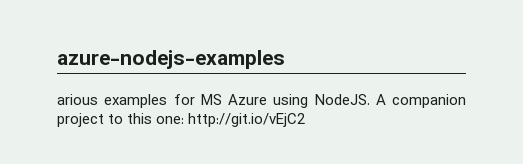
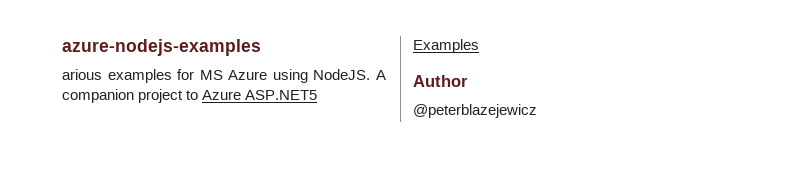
- A companion project to this one: http://git.io/vEjC2
+ A companion project to Azure ASP.NET5 Examples
+ Author
+ @peterblazejewicz

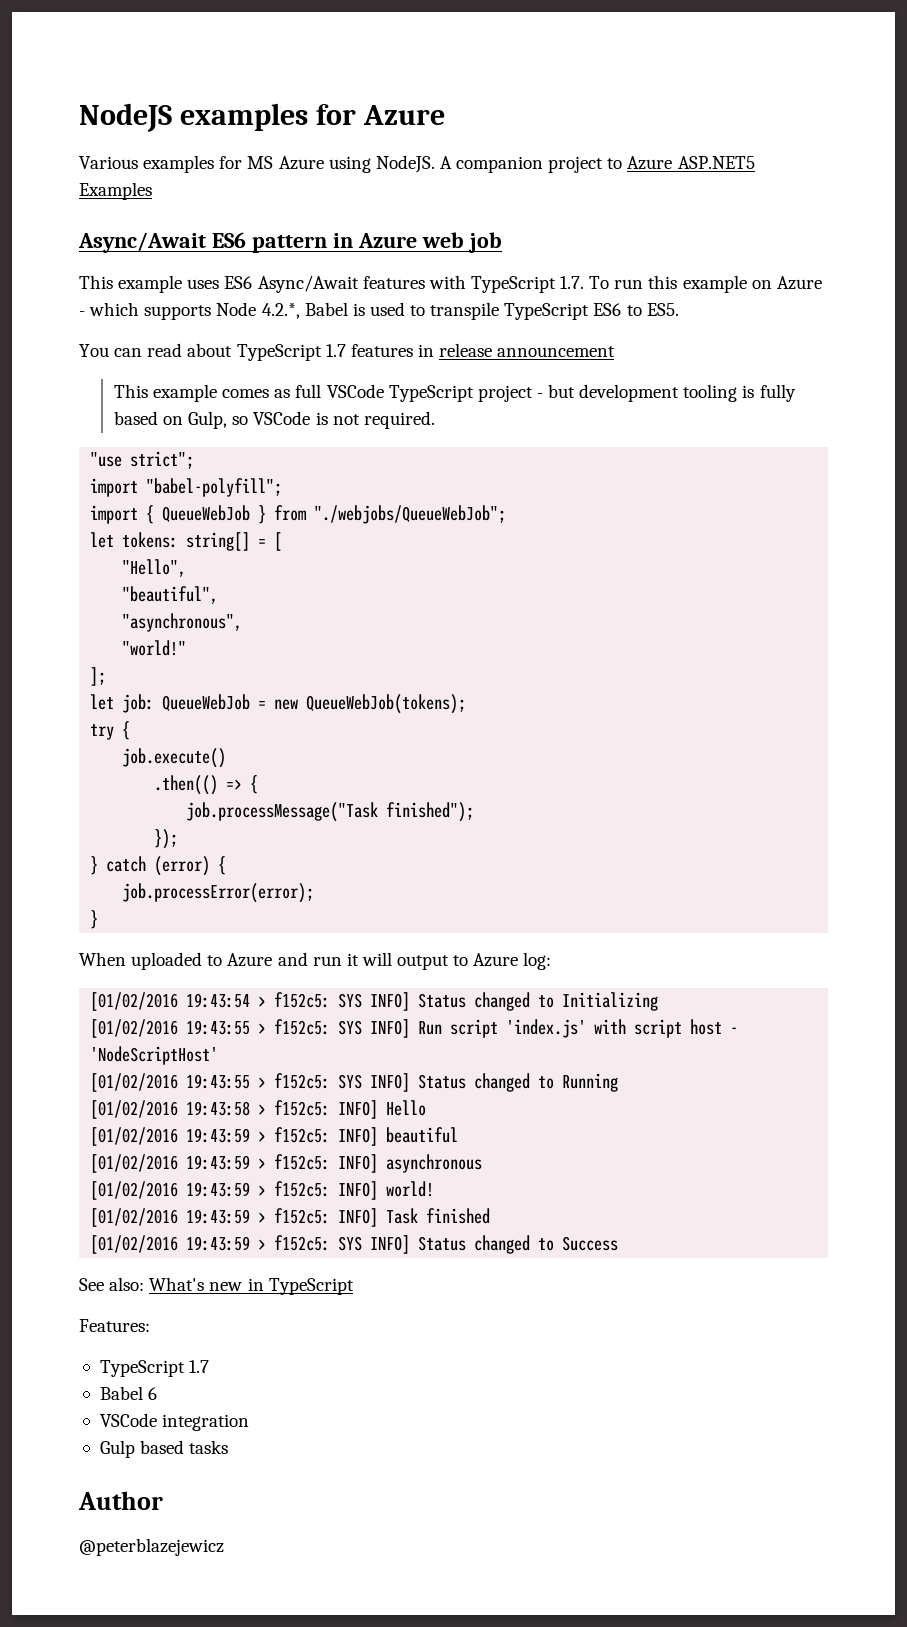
- azure-nodejs-examples
- arious examples for MS Azure using NodeJS.
+ NodeJS examples for Azure
+ Various examples for MS Azure using NodeJS.
+ Async/Await ES6 pattern in Azure web job
+ This example uses ES6 Async/Await features with TypeScript 1.7. To run this example on Azure - which supports Node 4.2.*, Babel is used to transpile TypeScript ES6 to ES5.
+ You can read about TypeScript 1.7 features in release announcement
+ This example comes as full VSCode TypeScript project - but development tooling is fully based on Gulp, so VSCode is not required.
+ "use strict";
+ import "babel-polyfill";
+ import { QueueWebJob } from "./webjobs/QueueWebJob";
+ let tokens: string[] = [
+ "Hello",
+ "beautiful",
+ "asynchronous",
+ "world!"
+ ];
+ let job: QueueWebJob = new QueueWebJob(tokens);
+ try {
+ job.execute()
+ .then(() => {
+ job.processMessage("Task finished");
+ });
+ } catch (error) {
+ job.processError(error);
+ }
+ When uploaded to Azure and run it will output to Azure log:
+ [01/02/2016 19:43:54 > f152c5: SYS INFO] Status changed to Initializing
+ [01/02/2016 19:43:55 > f152c5: SYS INFO] Run script 'index.js' with script host - 'NodeScriptHost'
+ [01/02/2016 19:43:55 > f152c5: SYS INFO] Status changed to Running
+ [01/02/2016 19:43:58 > f152c5: INFO] Hello
+ [01/02/2016 19:43:59 > f152c5: INFO] beautiful
+ [01/02/2016 19:43:59 > f152c5: INFO] asynchronous
+ [01/02/2016 19:43:59 > f152c5: INFO] world!
+ [01/02/2016 19:43:59 > f152c5: INFO] Task finished
+ [01/02/2016 19:43:59 > f152c5: SYS INFO] Status changed to Success
+ See also: What's new in TypeScript
+ Features:
+ TypeScript 1.7
+ Babel 6
+ VSCode integration
+ Gulp based tasks

